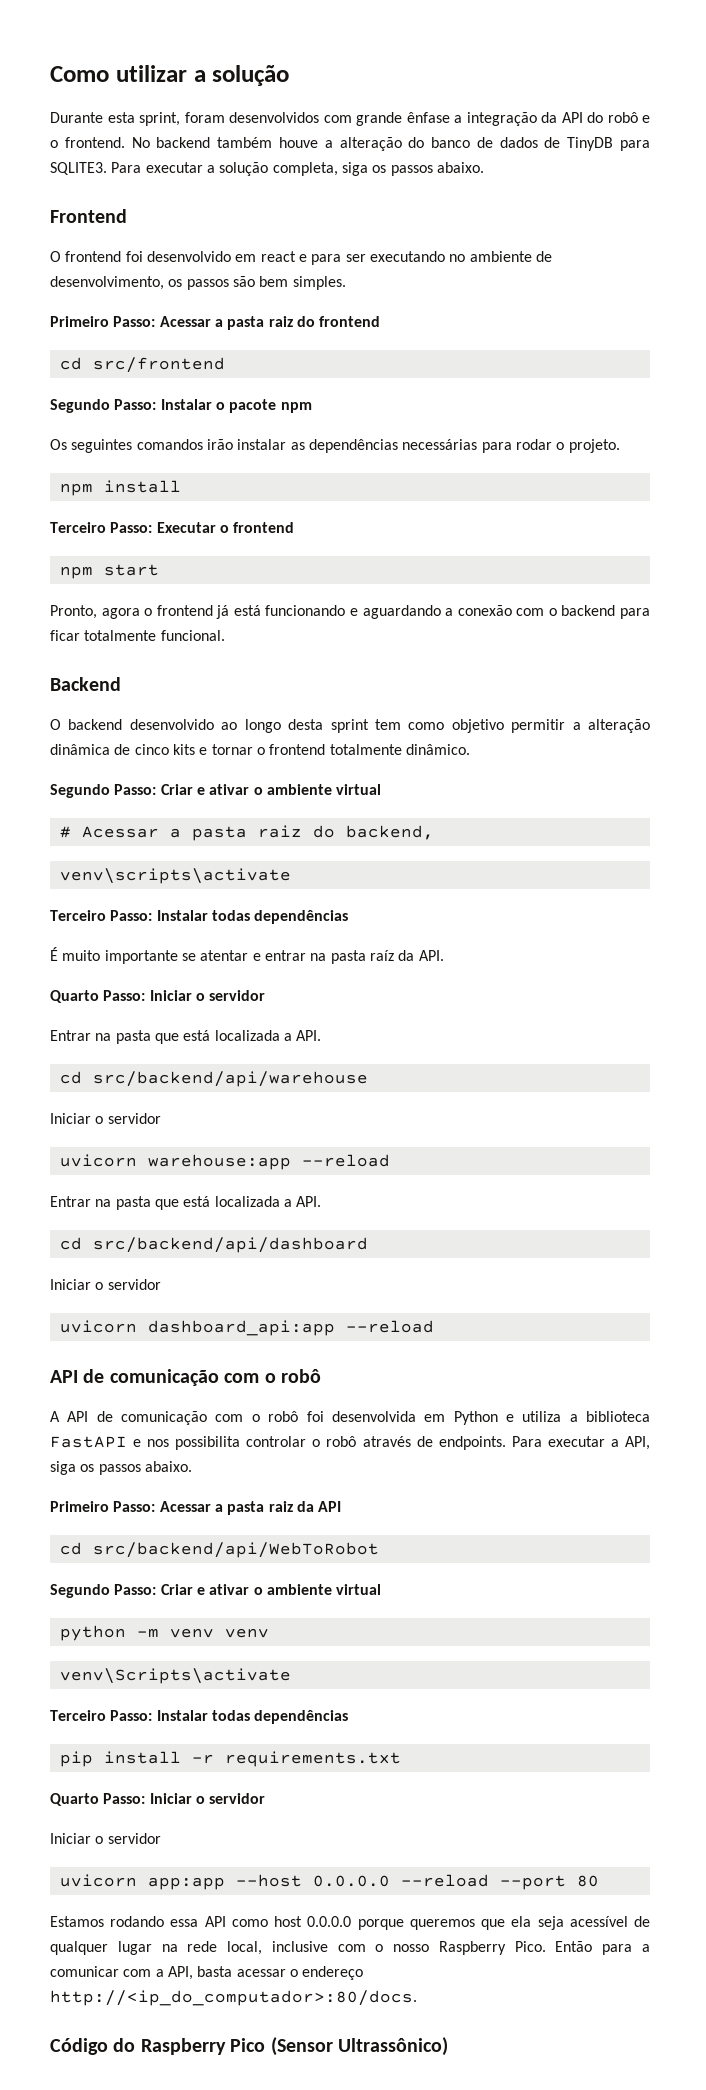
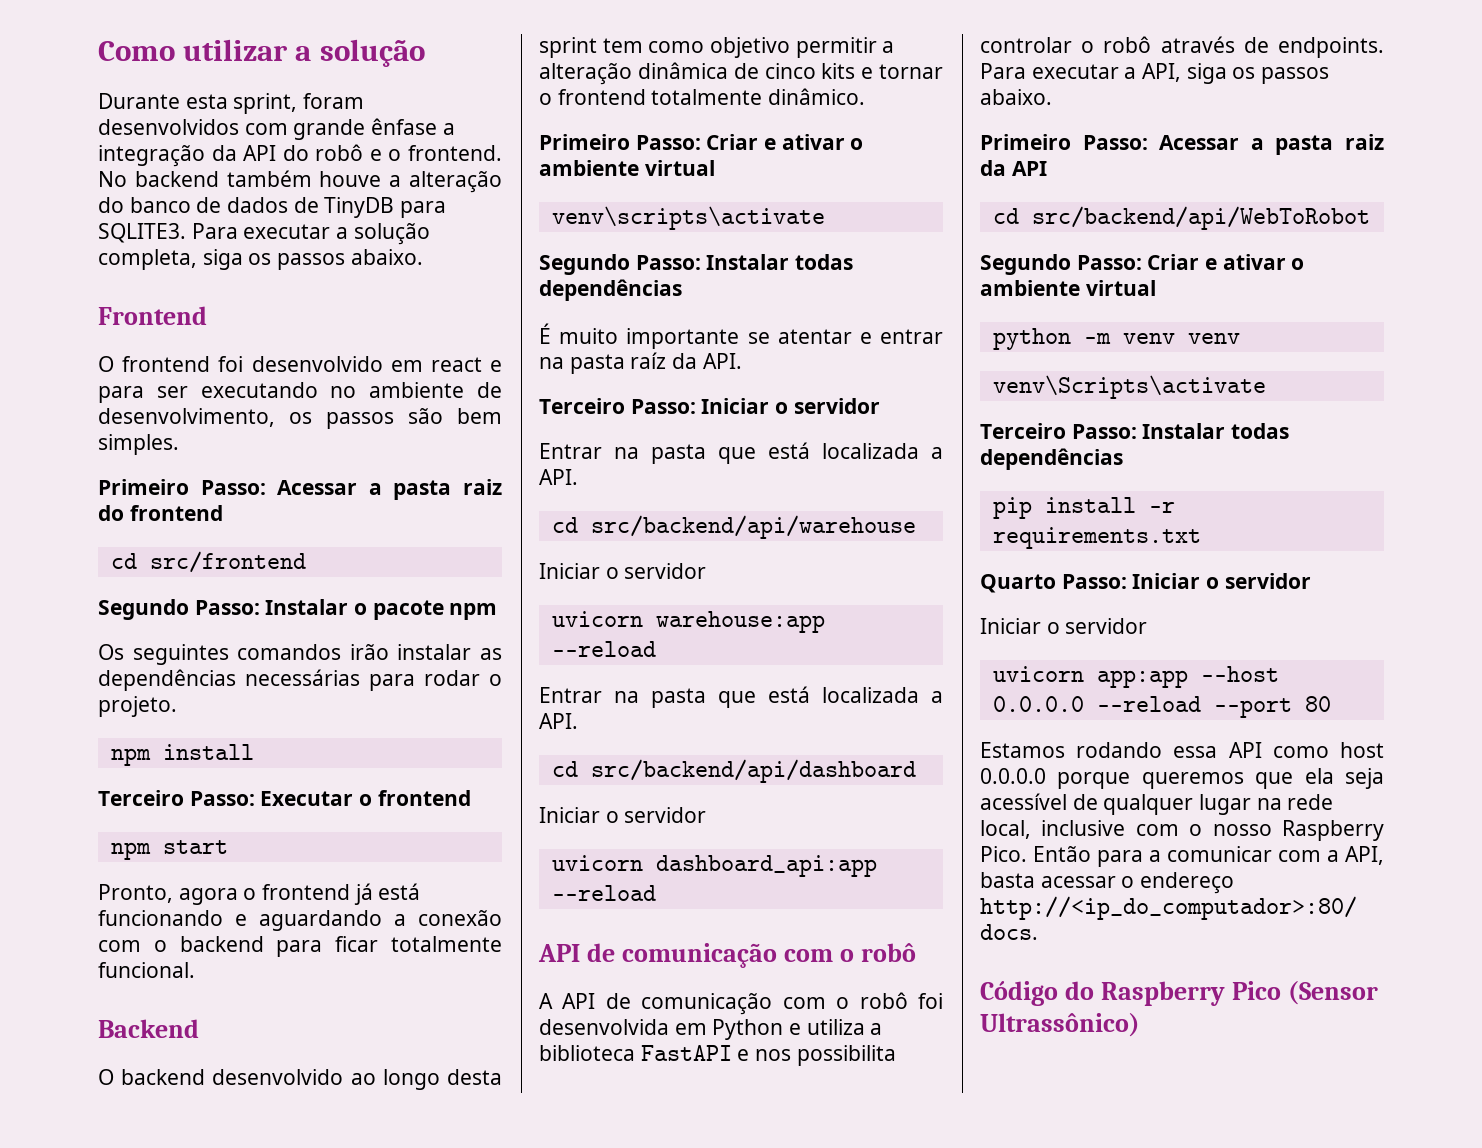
  O backend desenvolvido ao longo desta sprint tem como objetivo permitir a alteração dinâmica de cinco kits e tornar o frontend totalmente dinâmico.
- Segundo Passo: Criar e ativar o ambiente virtual
- # Acessar a pasta raiz do backend,
+ Primeiro Passo: Criar e ativar o ambiente virtual
  venv\scripts\activate
- Terceiro Passo: Instalar todas dependências
+ Segundo Passo: Instalar todas dependências
  É muito importante se atentar e entrar na pasta raíz da API.
- Quarto Passo: Iniciar o servidor
+ Terceiro Passo: Iniciar o servidor

